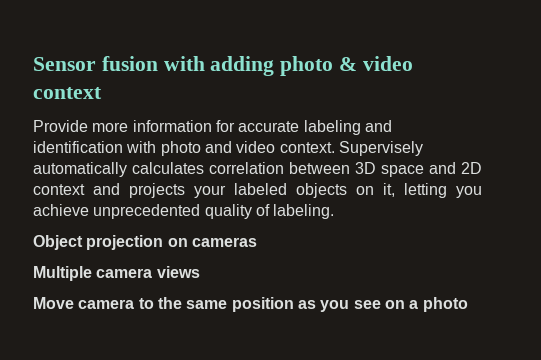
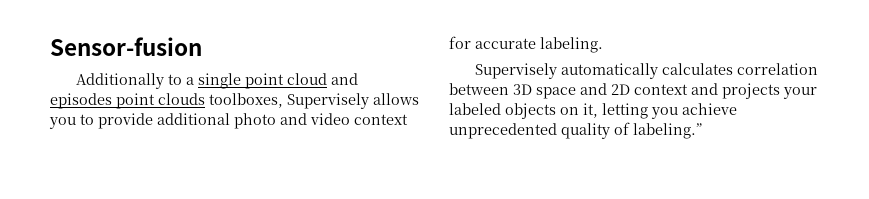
- Sensor fusion with adding photo & video context
- Provide more information for accurate labeling and identification with photo and video context. Supervisely automatically calculates correlation between 3D space and 2D context and projects your labeled objects on it, letting you achieve unprecedented quality of labeling.
- Object projection on cameras
- Multiple camera views
- Move camera to the same position as you see on a photo
+ Sensor-fusion
+ Additionally to a single point cloud and episodes point clouds toolboxes, Supervisely allows you to provide additional photo and video context for accurate labeling.
+ Supervisely automatically calculates correlation between 3D space and 2D context and projects your labeled objects on it, letting you achieve unprecedented quality of labeling.”

